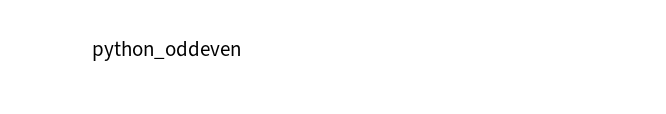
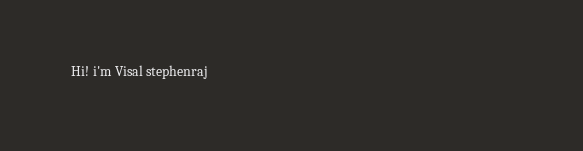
- python_oddeven
+ Hi! i'm Visal stephenraj

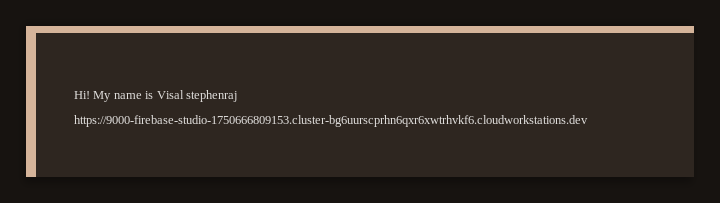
- Hi! i'm Visal stephenraj
+ Hi! My name is Visal stephenraj
+ https://9000-firebase-studio-1750666809153.cluster-bg6uurscprhn6qxr6xwtrhvkf6.cloudworkstations.dev

